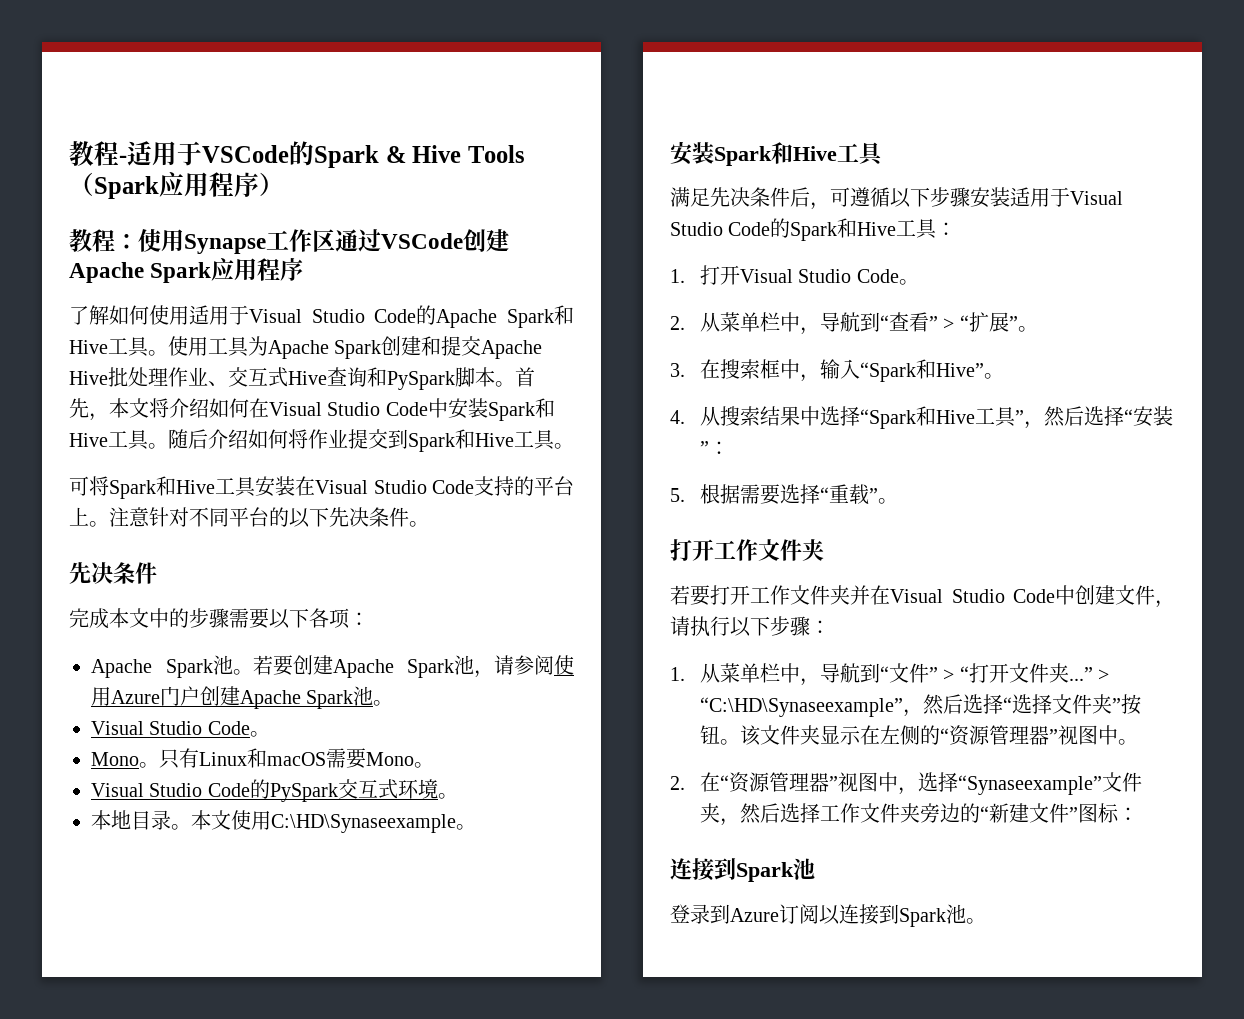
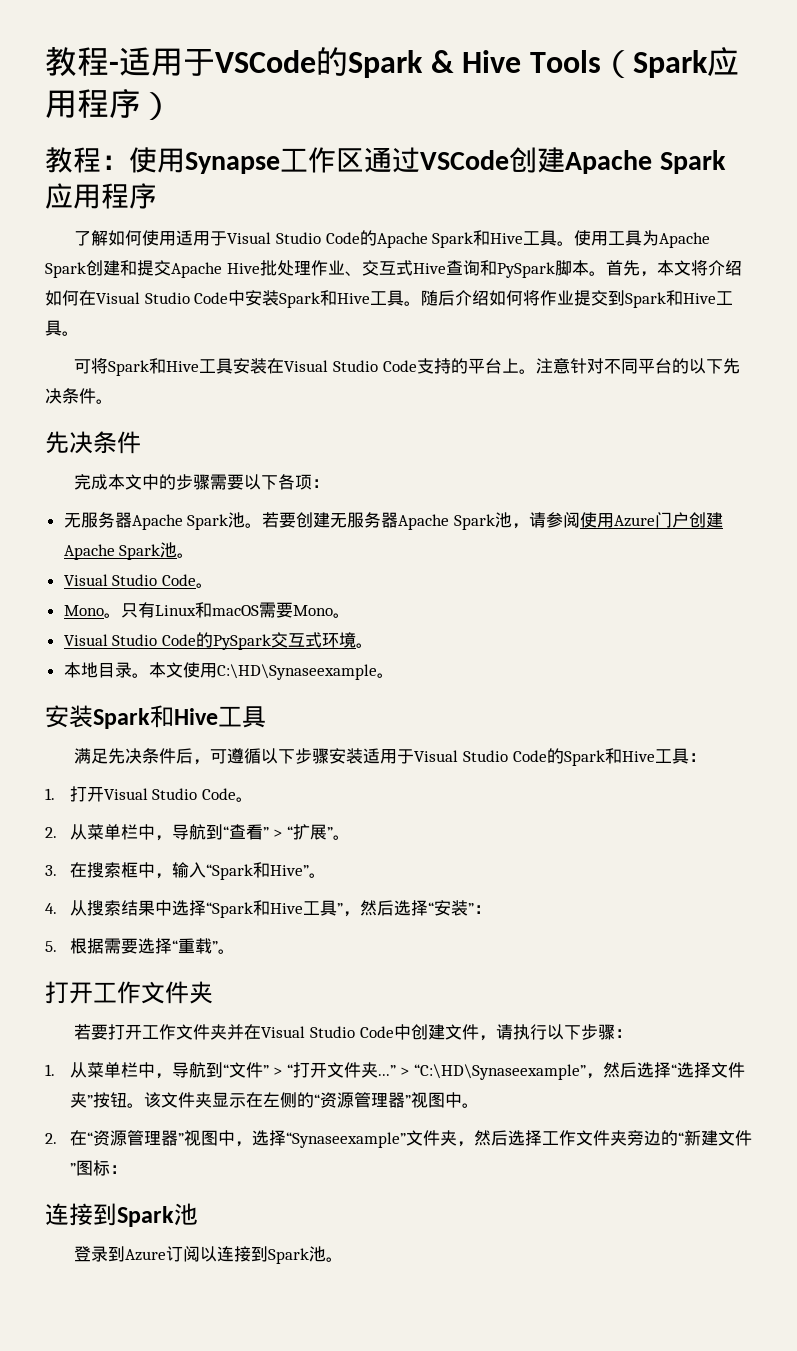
  完成本文中的步骤需要以下各项：
- Apache Spark池。
+ 无服务器Apache Spark池。
- 若要创建Apache Spark池，请参阅使用Azure门户创建Apache Spark池。
+ 若要创建无服务器Apache Spark池，请参阅使用Azure门户创建Apache Spark池。

